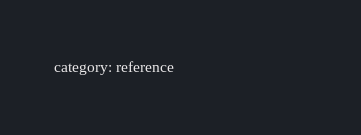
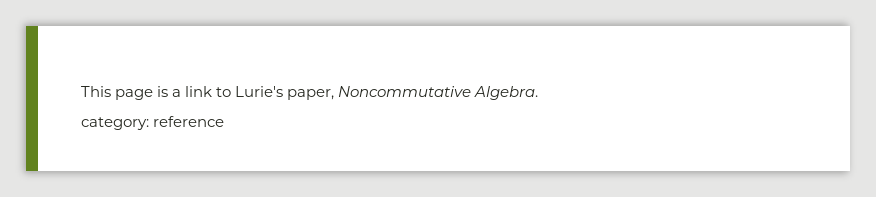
+ This page is a link to Lurie's paper, Noncommutative Algebra.

